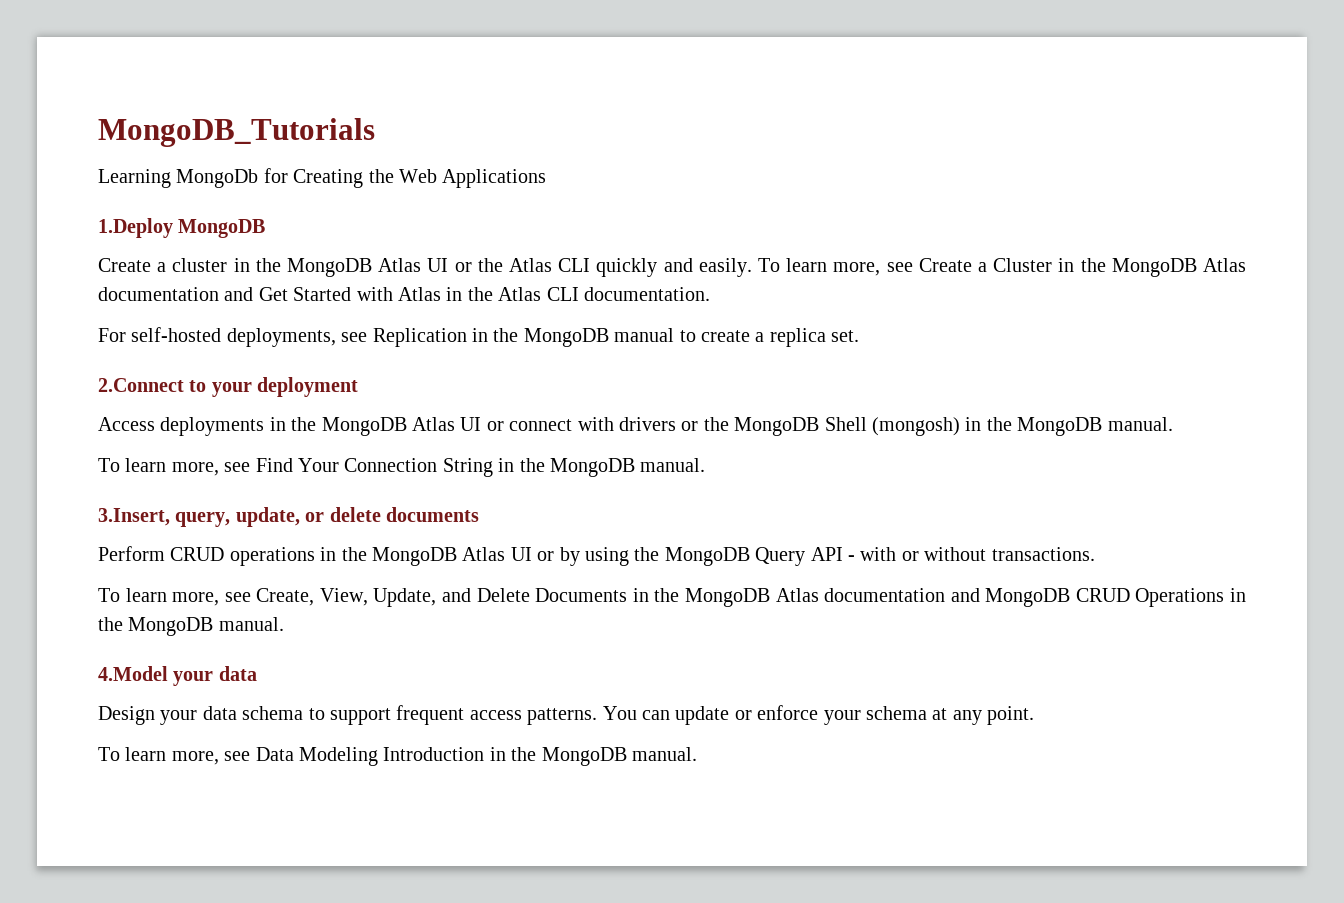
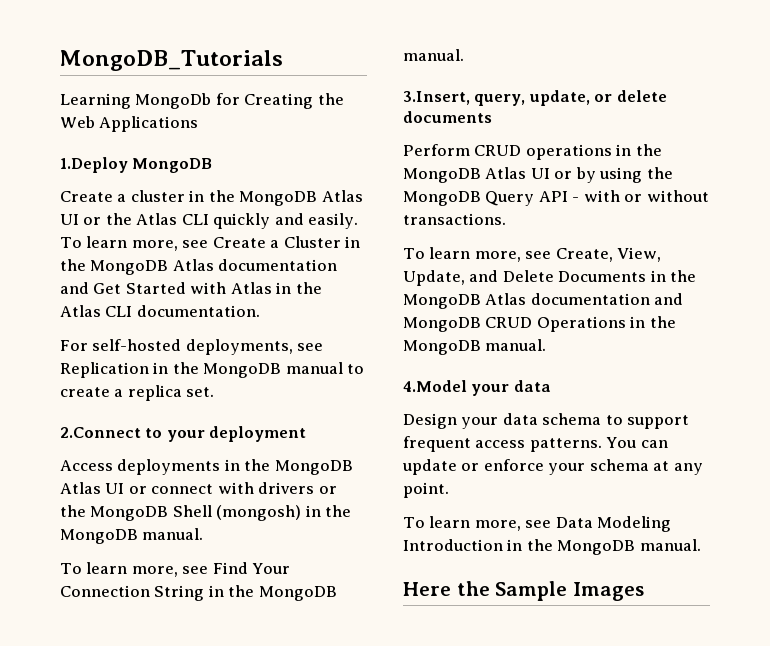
+ Here the Sample Images

